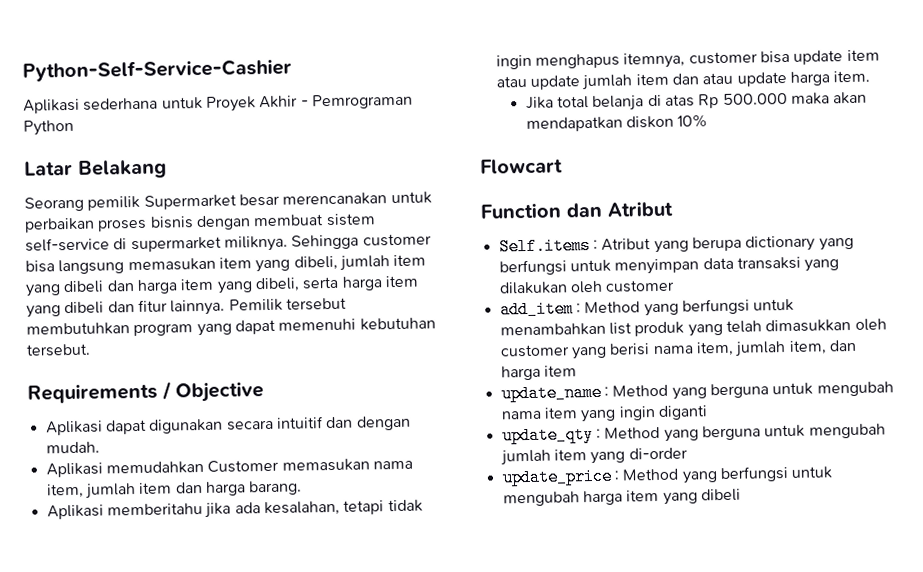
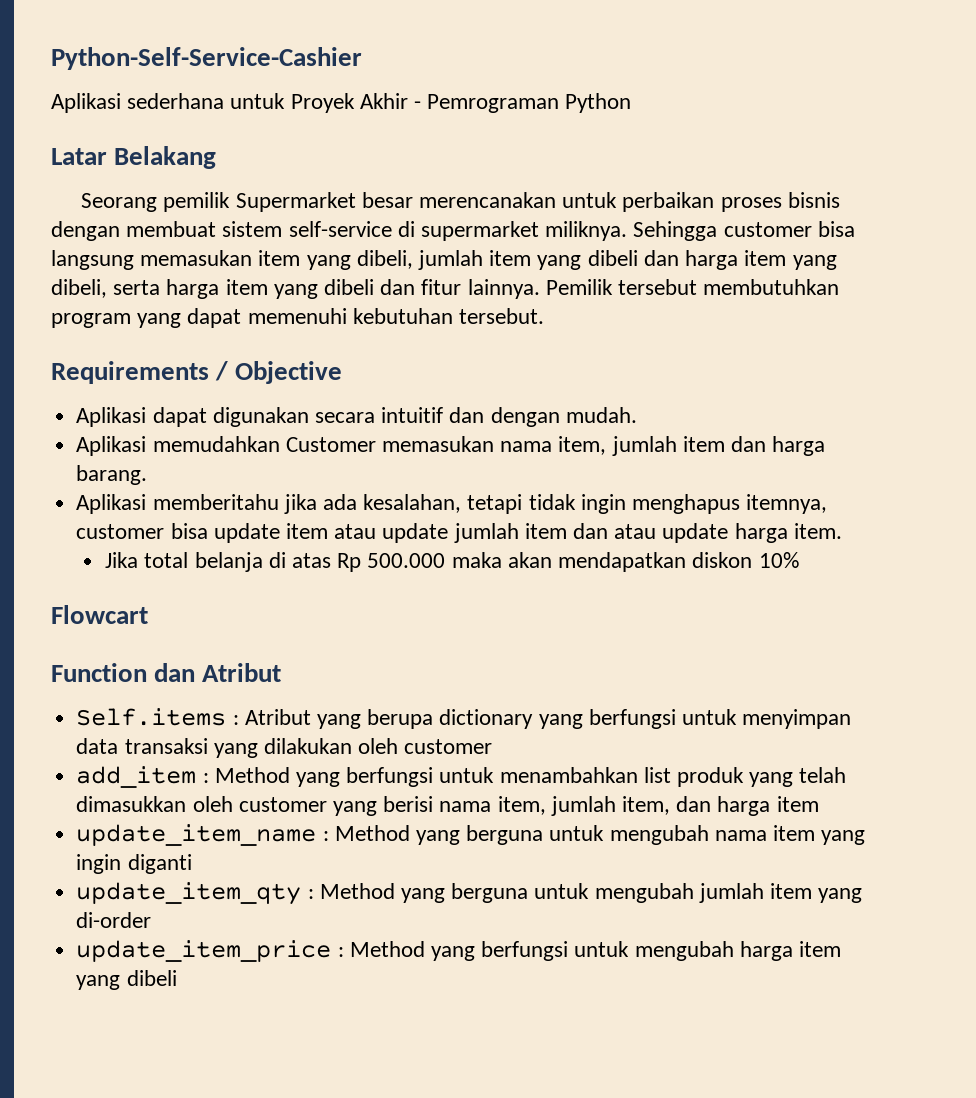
- update_name : Method yang berguna untuk mengubah nama item yang ingin diganti
+ update_item_name : Method yang berguna untuk mengubah nama item yang ingin diganti
- update_qty : Method yang berguna untuk mengubah jumlah item yang di-order
+ update_item_qty : Method yang berguna untuk mengubah jumlah item yang di-order
- update_price : Method yang berfungsi untuk mengubah harga item yang dibeli
+ update_item_price : Method yang berfungsi untuk mengubah harga item yang dibeli

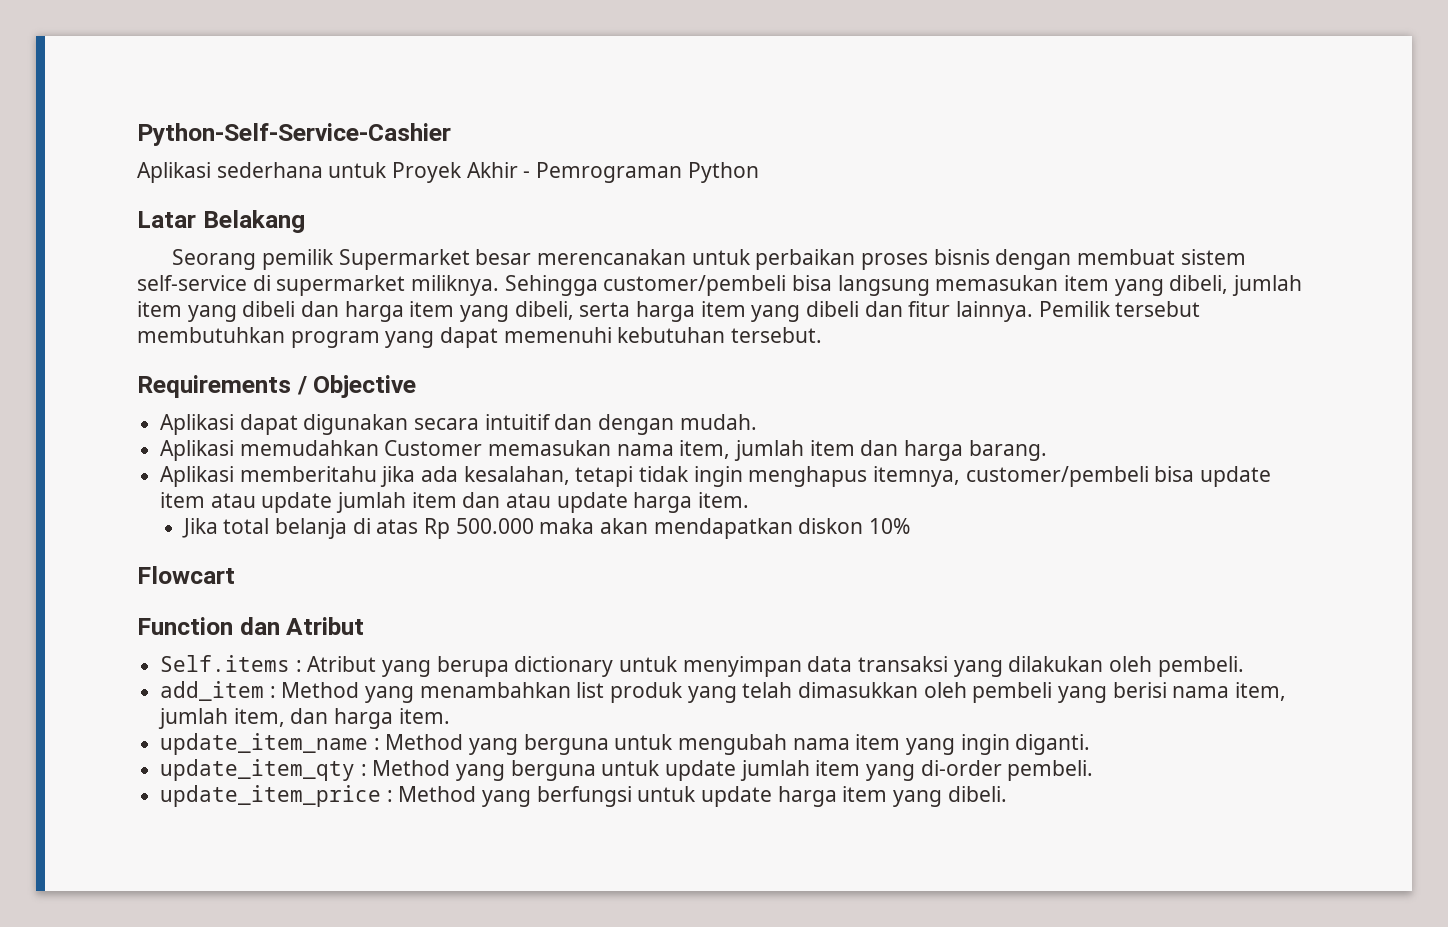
- Sehingga customer bisa langsung memasukan item yang dibeli, jumlah item yang dibeli dan harga item yang dibeli, serta harga item yang dibeli dan fitur lainnya.
+ Sehingga customer/pembeli bisa langsung memasukan item yang dibeli, jumlah item yang dibeli dan harga item yang dibeli, serta harga item yang dibeli dan fitur lainnya.
- Aplikasi memberitahu jika ada kesalahan, tetapi tidak ingin menghapus itemnya, customer bisa update item atau update jumlah item dan atau update harga item.
+ Aplikasi memberitahu jika ada kesalahan, tetapi tidak ingin menghapus itemnya, customer/pembeli bisa update item atau update jumlah item dan atau update harga item.
- Self.items : Atribut yang berupa dictionary yang berfungsi untuk menyimpan data transaksi yang dilakukan oleh customer
+ Self.items : Atribut yang berupa dictionary untuk menyimpan data transaksi yang dilakukan oleh pembeli.
- add_item : Method yang berfungsi untuk menambahkan list produk yang telah dimasukkan oleh customer yang berisi nama item, jumlah item, dan harga item
+ add_item : Method yang menambahkan list produk yang telah dimasukkan oleh pembeli yang berisi nama item, jumlah item, dan harga item.
- update_item_name : Method yang berguna untuk mengubah nama item yang ingin diganti
+ update_item_name : Method yang berguna untuk mengubah nama item yang ingin diganti.
- update_item_qty : Method yang berguna untuk mengubah jumlah item yang di-order
+ update_item_qty : Method yang berguna untuk update jumlah item yang di-order pembeli.
- update_item_price : Method yang berfungsi untuk mengubah harga item yang dibeli
+ update_item_price : Method yang berfungsi untuk update harga item yang dibeli.

